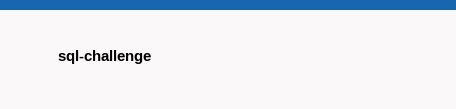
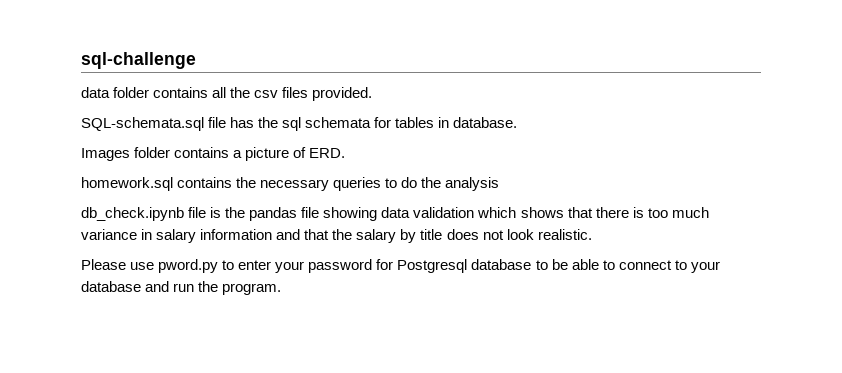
+ data folder contains all the csv files provided.
+ SQL-schemata.sql file has the sql schemata for tables in database.
+ Images folder contains a picture of ERD.
+ homework.sql contains the necessary queries to do the analysis
+ db_check.ipynb file is the pandas file showing data validation which shows that there is too much variance in salary information and that the salary by title does not look realistic.
+ Please use pword.py to enter your password for Postgresql database to be able to connect to your database and run the program.

